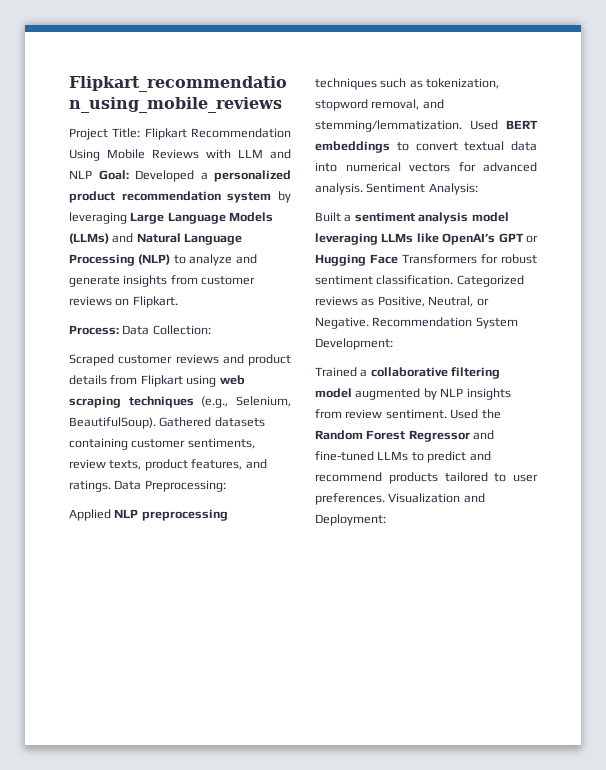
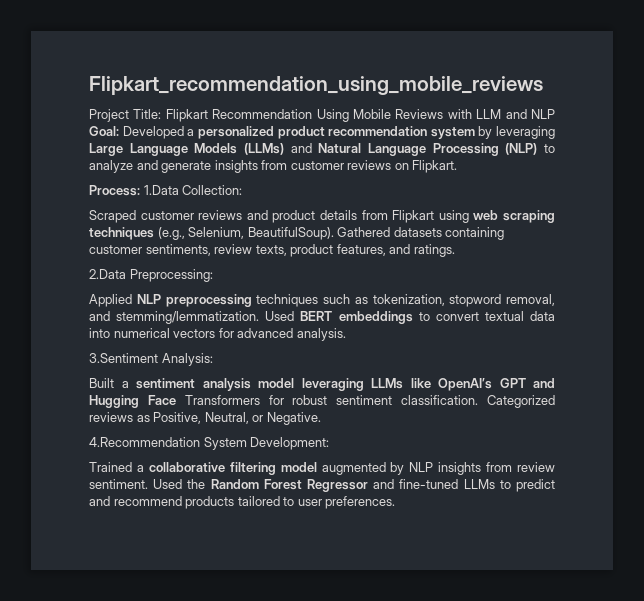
- Process: Data Collection:
+ Process: 1.Data Collection:
- Gathered datasets containing customer sentiments, review texts, product features, and ratings. Data Preprocessing:
+ Gathered datasets containing customer sentiments, review texts, product features, and ratings.
+ 2.Data Preprocessing:
- Used BERT embeddings to convert textual data into numerical vectors for advanced analysis. Sentiment Analysis:
+ Used BERT embeddings to convert textual data into numerical vectors for advanced analysis.
+ 3.Sentiment Analysis:
- Built a sentiment analysis model leveraging LLMs like OpenAI’s GPT or Hugging Face Transformers for robust sentiment classification.
+ Built a sentiment analysis model leveraging LLMs like OpenAI’s GPT and Hugging Face Transformers for robust sentiment classification.
- Categorized reviews as Positive, Neutral, or Negative. Recommendation System Development:
+ Categorized reviews as Positive, Neutral, or Negative.
+ 4.Recommendation System Development:
- Visualization and Deployment:

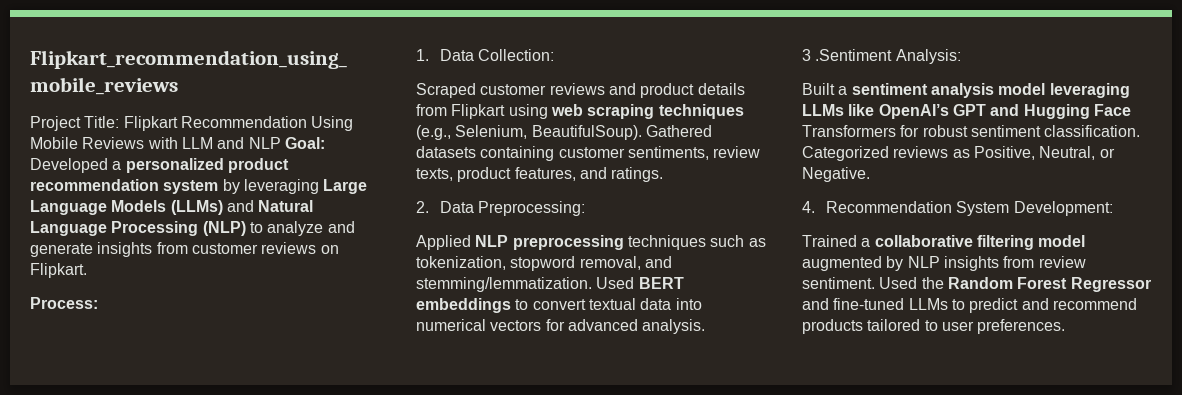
- Process: 1.Data Collection:
+ Process:
+ 1. Data Collection:
- 2.Data Preprocessing:
+ 2. Data Preprocessing:
- 3.Sentiment Analysis:
+ 3 .Sentiment Analysis:
- 4.Recommendation System Development:
+ 4. Recommendation System Development:

